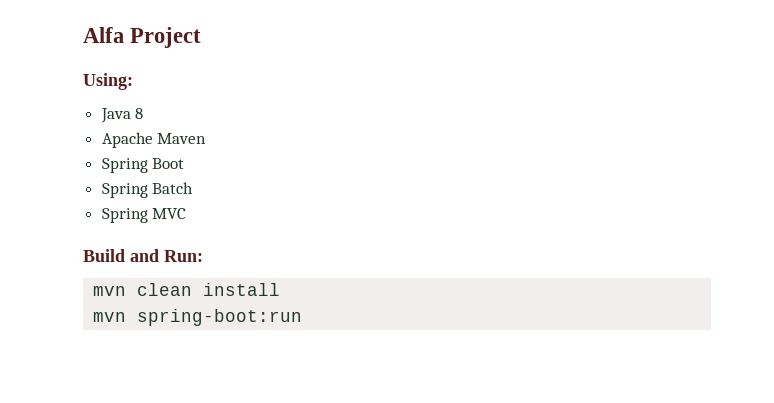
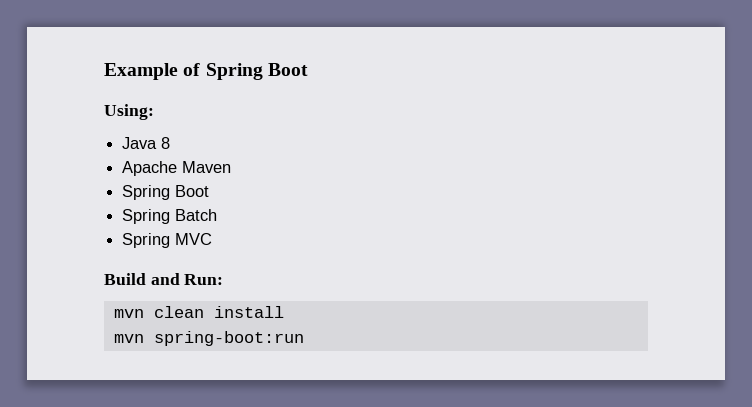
- Alfa Project
+ Example of Spring Boot

